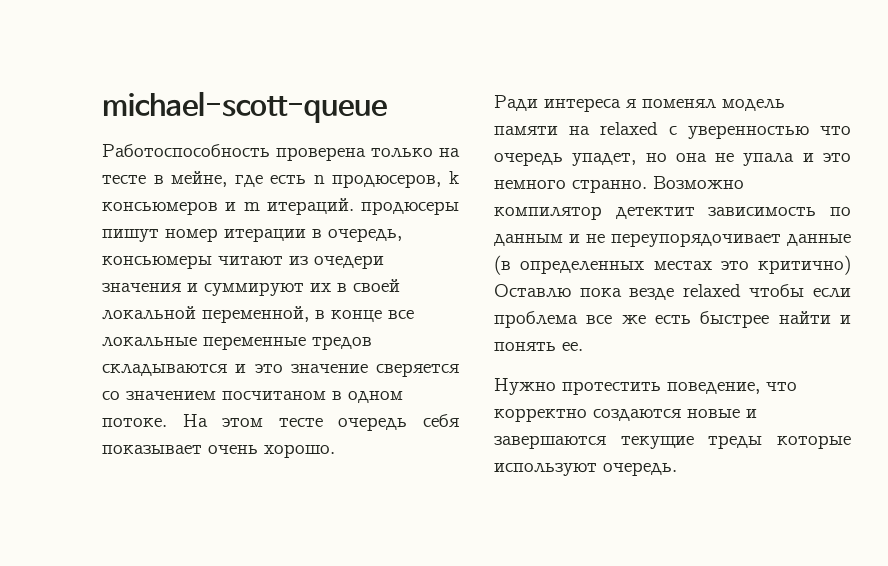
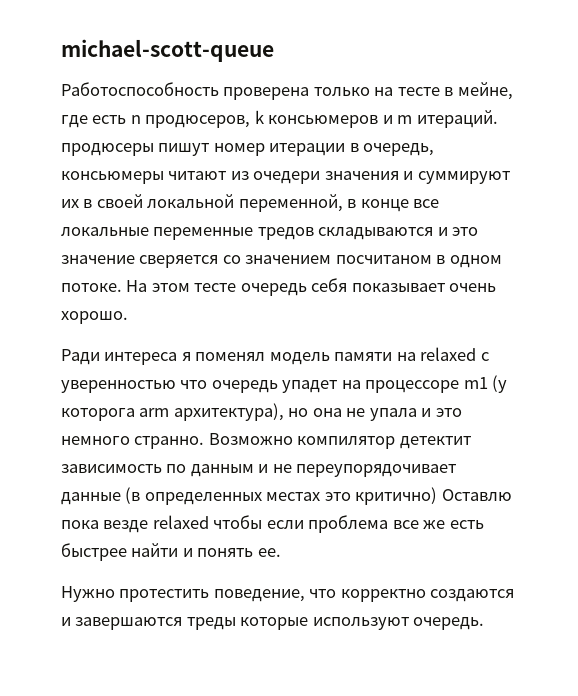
- Ради интереса я поменял модель памяти на relaxed с уверенностью что очередь упадет, но она не упала и это немного странно.
+ Ради интереса я поменял модель памяти на relaxed с уверенностью что очередь упадет на процессоре m1 (у которога arm архитектура), но она не упала и это немного странно.
- Нужно протестить поведение, что корректно создаются новые и завершаются текущие треды которые используют очередь.
+ Нужно протестить поведение, что корректно создаются и завершаются треды которые используют очередь.

